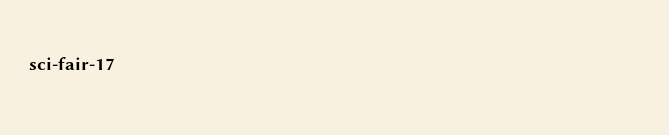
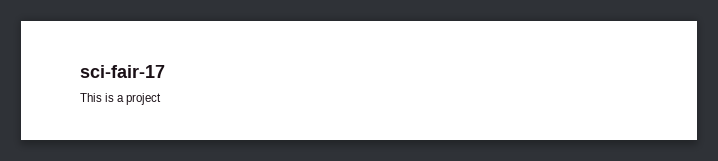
+ This is a project

